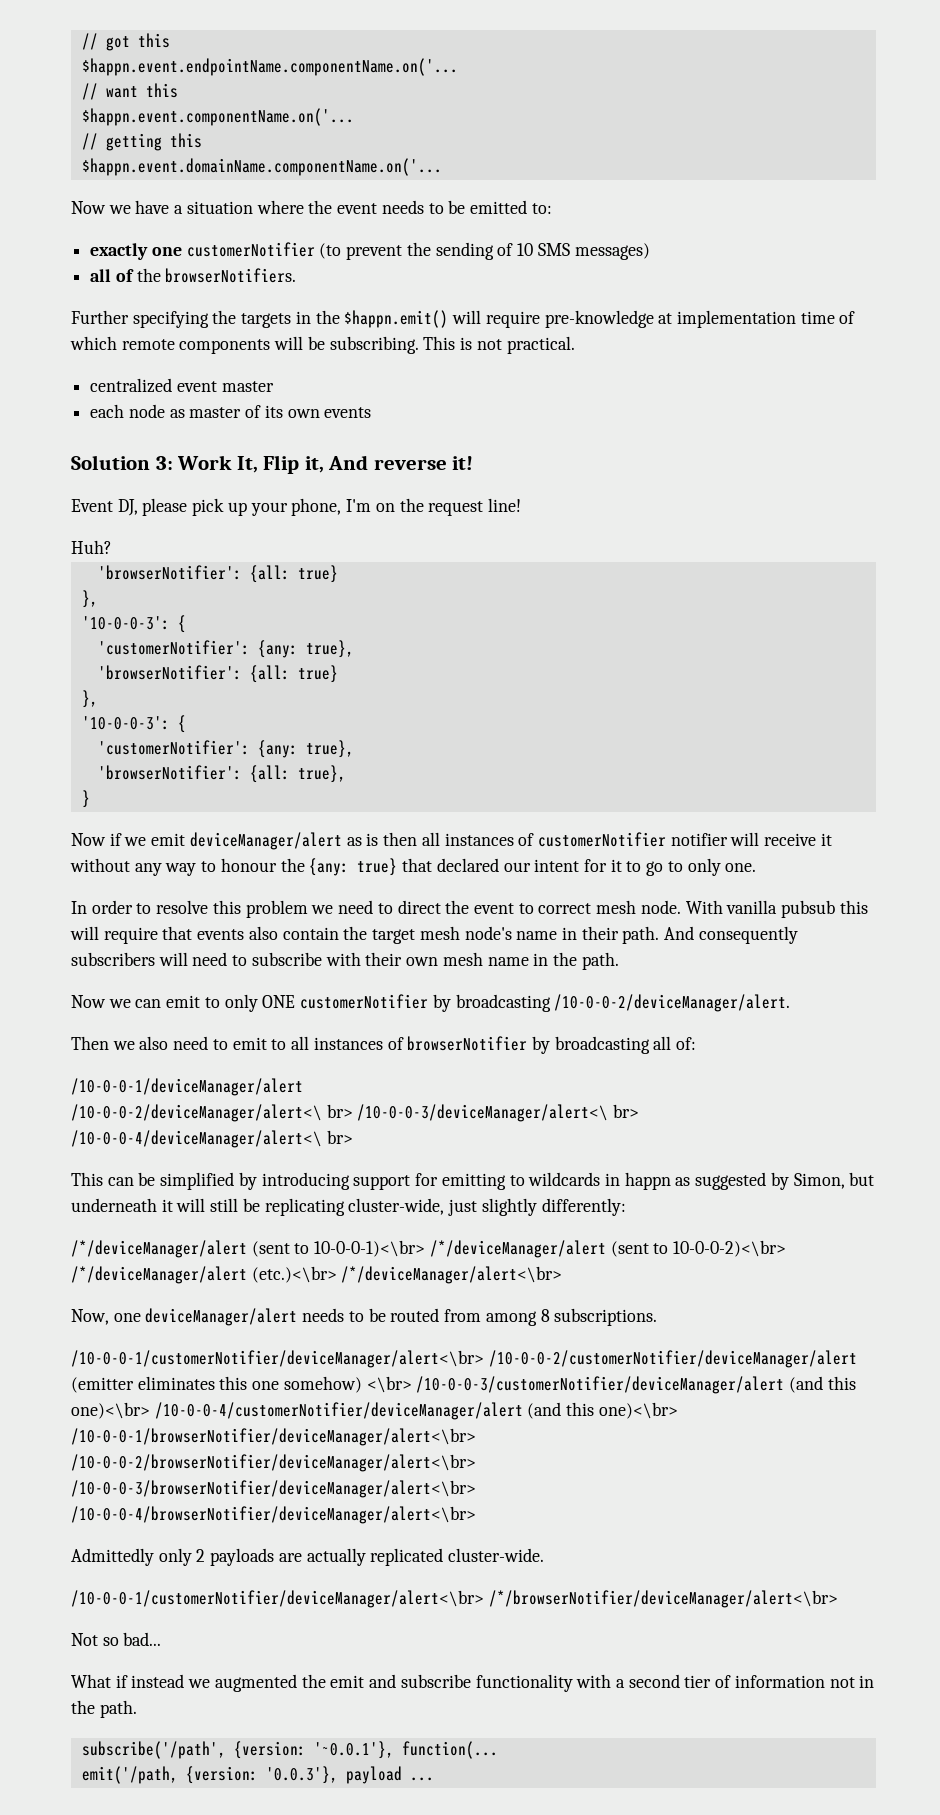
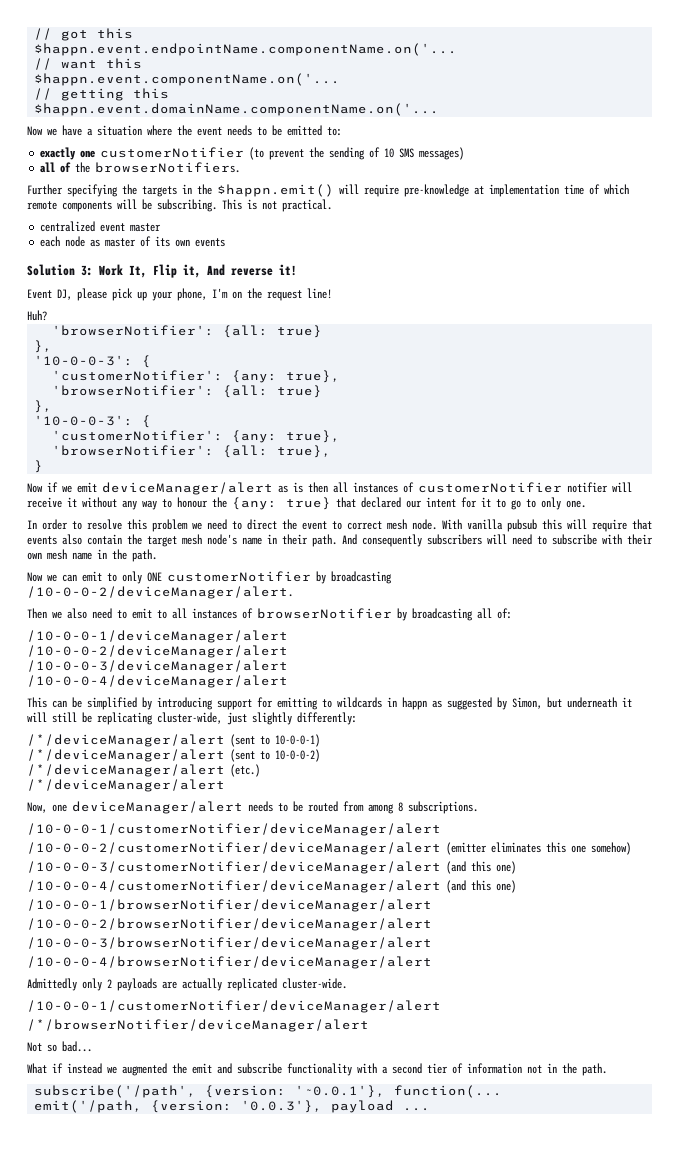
- /10-0-0-2/deviceManager/alert<\ br> /10-0-0-3/deviceManager/alert<\ br> /10-0-0-4/deviceManager/alert<\ br>
+ /10-0-0-2/deviceManager/alert
+ /10-0-0-3/deviceManager/alert
+ /10-0-0-4/deviceManager/alert
- /*/deviceManager/alert (sent to 10-0-0-1)<\br> /*/deviceManager/alert (sent to 10-0-0-2)<\br> /*/deviceManager/alert (etc.)<\br> /*/deviceManager/alert<\br>
+ /*/deviceManager/alert (sent to 10-0-0-1)
+ /*/deviceManager/alert (sent to 10-0-0-2)
+ /*/deviceManager/alert (etc.)
+ /*/deviceManager/alert
  Now, one deviceManager/alert needs to be routed from among 8 subscriptions.
- /10-0-0-1/customerNotifier/deviceManager/alert<\br> /10-0-0-2/customerNotifier/deviceManager/alert (emitter eliminates this one somehow) <\br> /10-0-0-3/customerNotifier/deviceManager/alert (and this one)<\br> /10-0-0-4/customerNotifier/deviceManager/alert (and this one)<\br> /10-0-0-1/browserNotifier/deviceManager/alert<\br> /10-0-0-2/browserNotifier/deviceManager/alert<\br> /10-0-0-3/browserNotifier/deviceManager/alert<\br> /10-0-0-4/browserNotifier/deviceManager/alert<\br>
+ /10-0-0-1/customerNotifier/deviceManager/alert
+ /10-0-0-2/customerNotifier/deviceManager/alert (emitter eliminates this one somehow)
+ /10-0-0-3/customerNotifier/deviceManager/alert (and this one)
+ /10-0-0-4/customerNotifier/deviceManager/alert (and this one)
+ /10-0-0-1/browserNotifier/deviceManager/alert
+ /10-0-0-2/browserNotifier/deviceManager/alert
+ /10-0-0-3/browserNotifier/deviceManager/alert
+ /10-0-0-4/browserNotifier/deviceManager/alert
  Admittedly only 2 payloads are actually replicated cluster-wide.
- /10-0-0-1/customerNotifier/deviceManager/alert<\br> /*/browserNotifier/deviceManager/alert<\br>
+ /10-0-0-1/customerNotifier/deviceManager/alert
+ /*/browserNotifier/deviceManager/alert

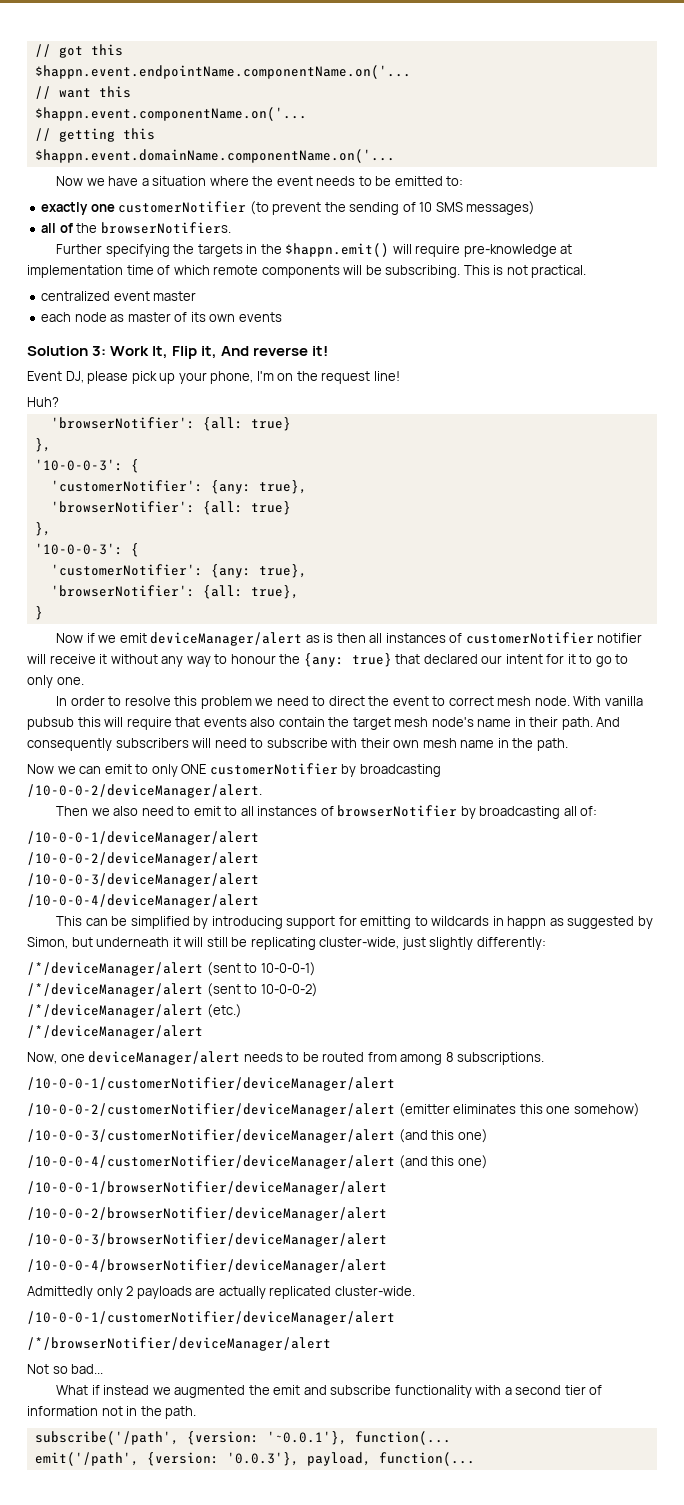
- emit('/path, {version: '0.0.3'}, payload ...
+ emit('/path', {version: '0.0.3'}, payload, function(...

